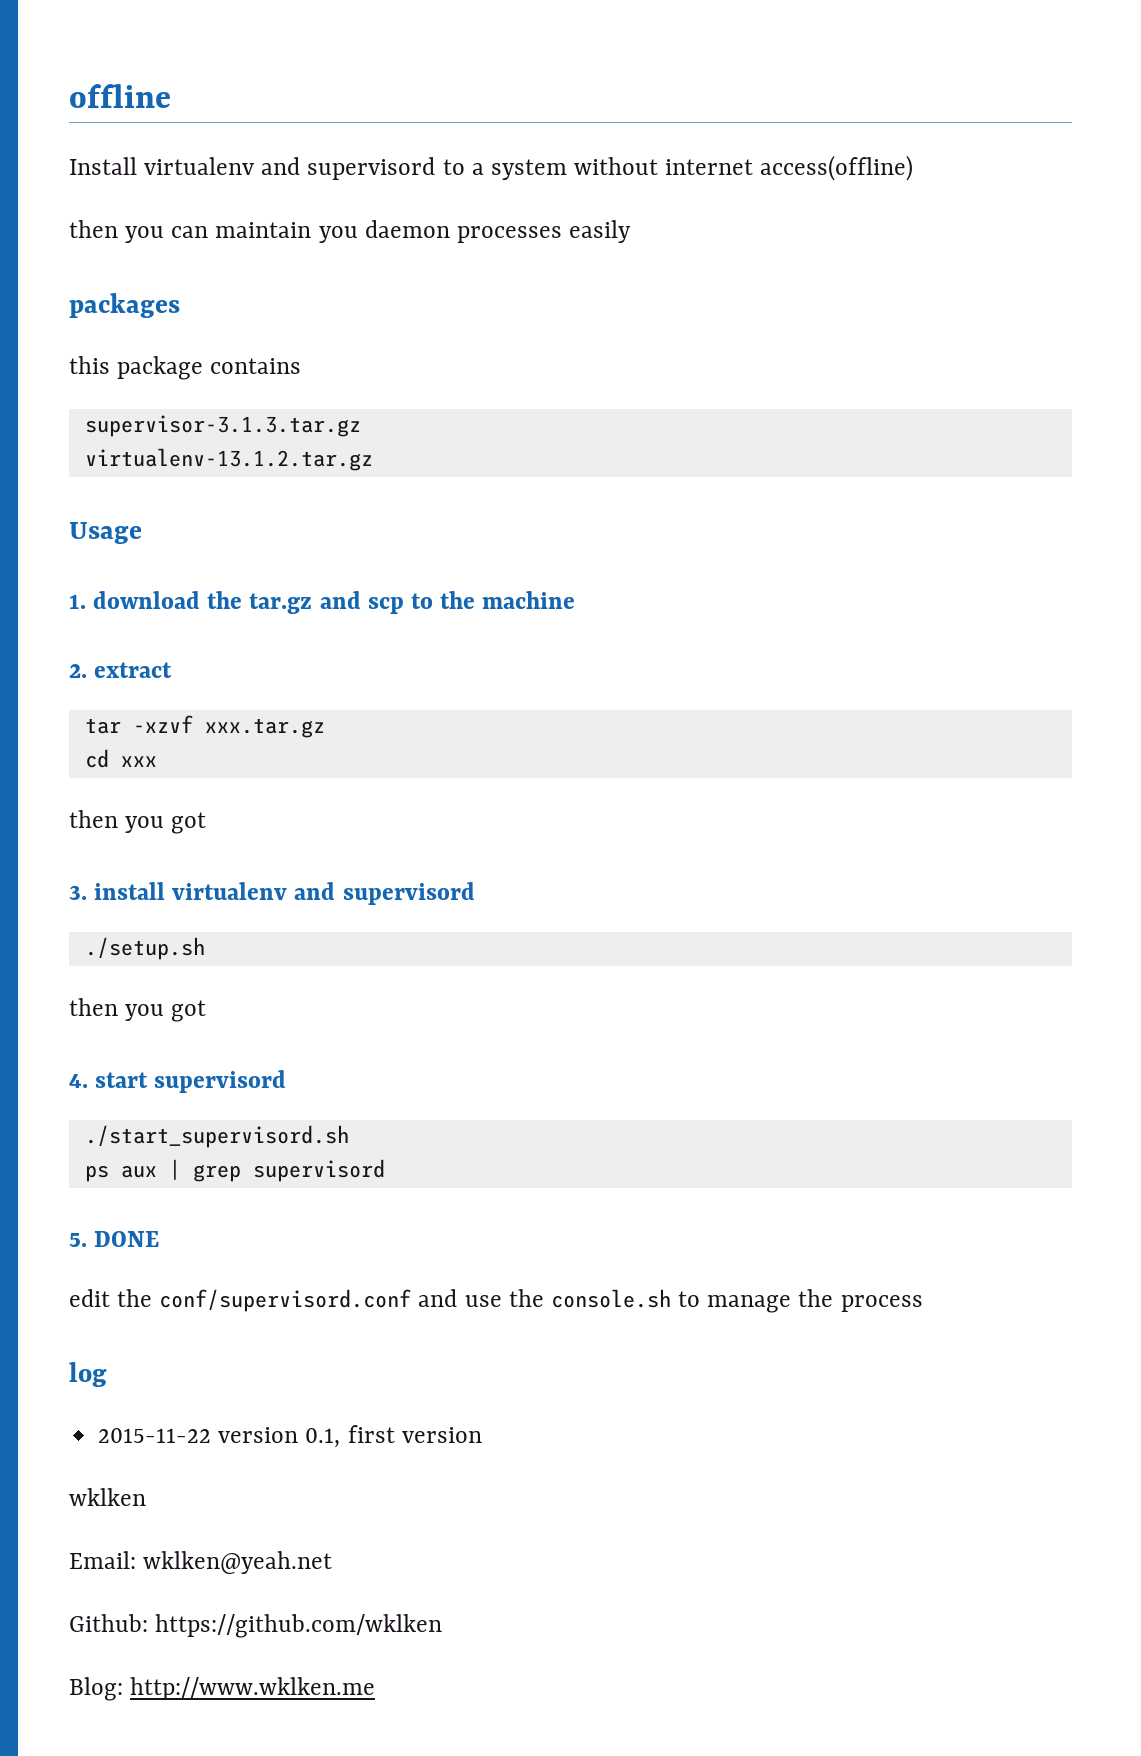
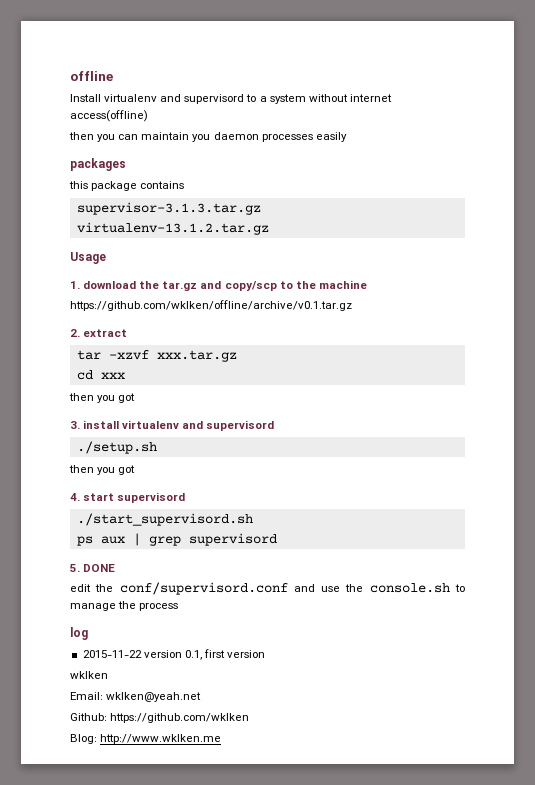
- 1. download the tar.gz and scp to the machine
+ 1. download the tar.gz and copy/scp to the machine
+ https://github.com/wklken/offline/archive/v0.1.tar.gz

